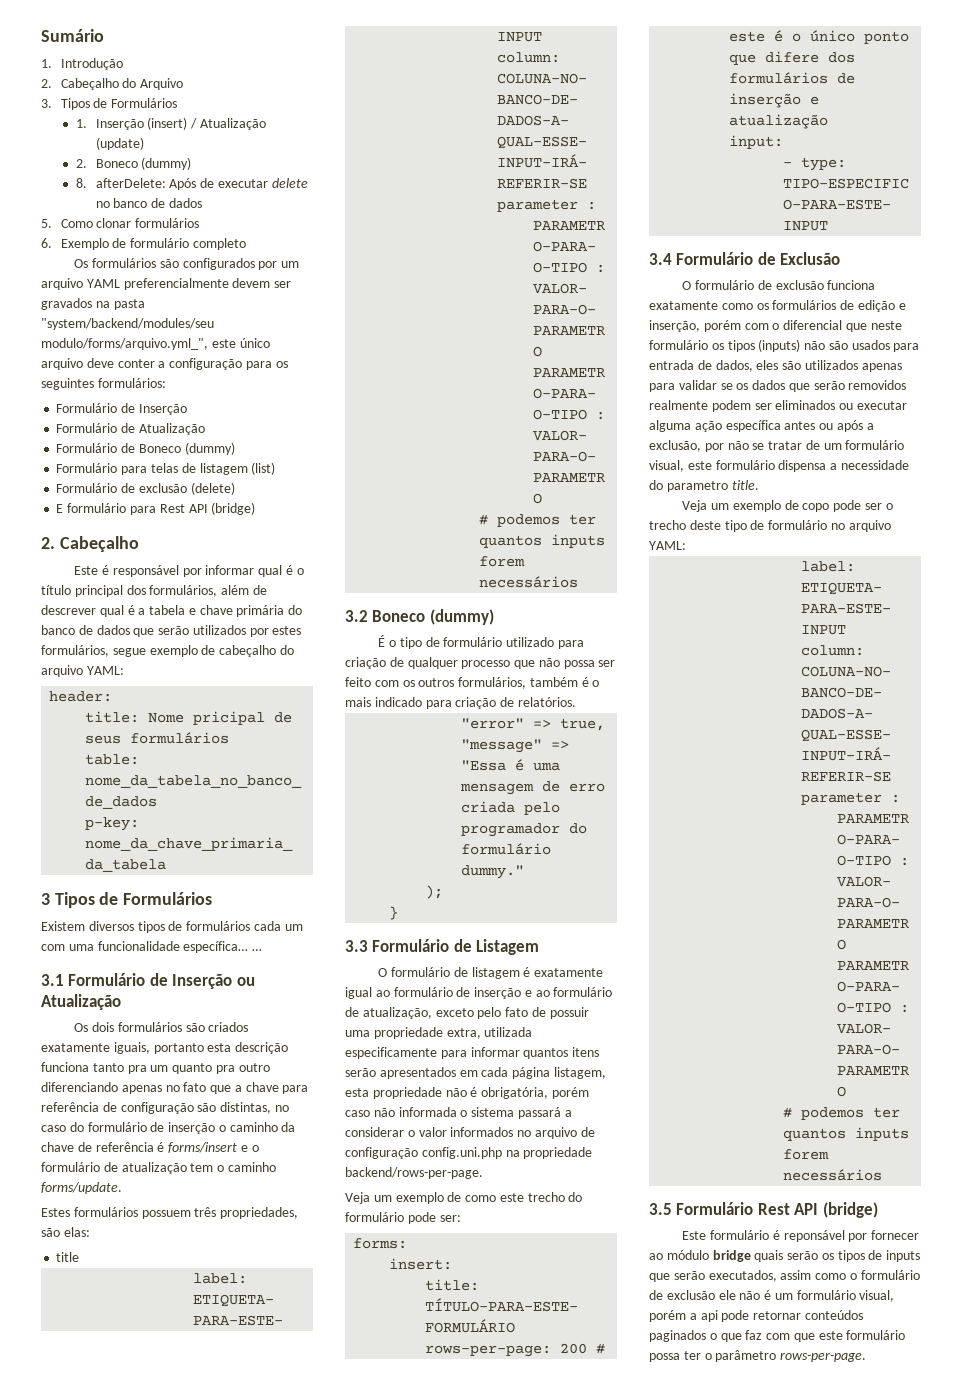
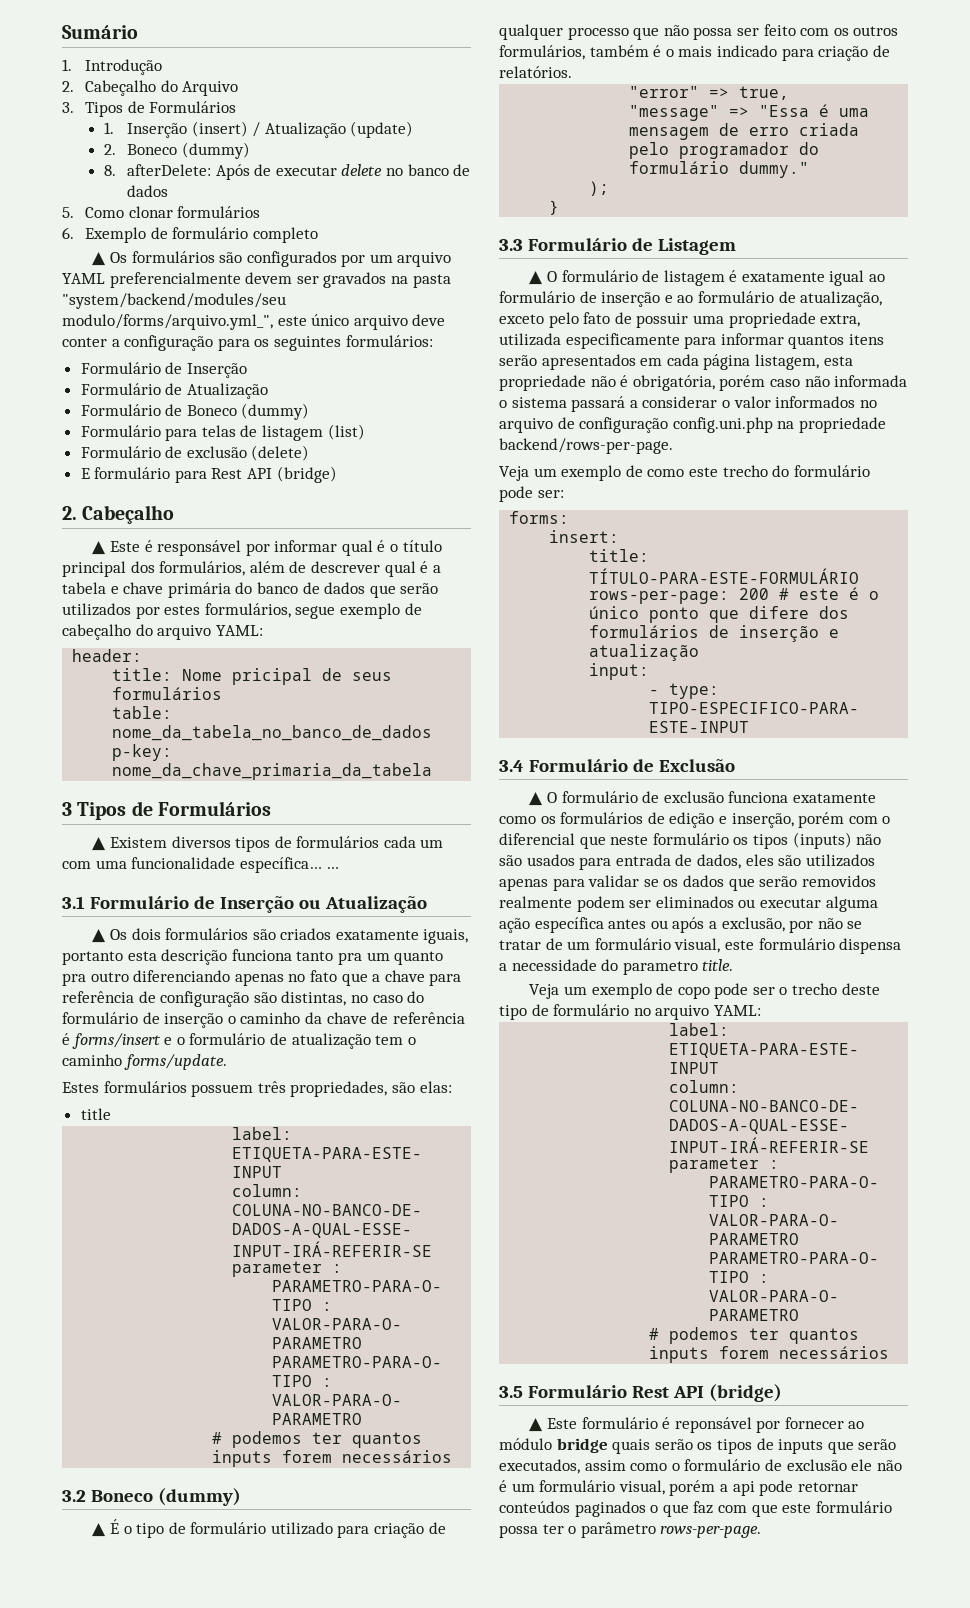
- Os formulários são configurados por um arquivo YAML preferencialmente devem ser gravados na pasta "system/backend/modules/seu modulo/forms/arquivo.yml_", este único arquivo deve conter a configuração para os seguintes formulários:
+ ▲ Os formulários são configurados por um arquivo YAML preferencialmente devem ser gravados na pasta "system/backend/modules/seu modulo/forms/arquivo.yml_", este único arquivo deve conter a configuração para os seguintes formulários:
- Este é responsável por informar qual é o título principal dos formulários, além de descrever qual é a tabela e chave primária do banco de dados que serão utilizados por estes formulários, segue exemplo de cabeçalho do arquivo YAML:
+ ▲ Este é responsável por informar qual é o título principal dos formulários, além de descrever qual é a tabela e chave primária do banco de dados que serão utilizados por estes formulários, segue exemplo de cabeçalho do arquivo YAML:
- Existem diversos tipos de formulários cada um com uma funcionalidade específica…
+ ▲ Existem diversos tipos de formulários cada um com uma funcionalidade específica…
- Os dois formulários são criados exatamente iguais, portanto esta descrição funciona tanto pra um quanto pra outro diferenciando apenas no fato que a chave para referência de configuração são distintas, no caso do formulário de inserção o caminho da chave de referência é forms/insert e o formulário de atualização tem o caminho forms/update.
+ ▲ Os dois formulários são criados exatamente iguais, portanto esta descrição funciona tanto pra um quanto pra outro diferenciando apenas no fato que a chave para referência de configuração são distintas, no caso do formulário de inserção o caminho da chave de referência é forms/insert e o formulário de atualização tem o caminho forms/update.
- É o tipo de formulário utilizado para criação de qualquer processo que não possa ser feito com os outros formulários, também é o mais indicado para criação de relatórios.
+ ▲ É o tipo de formulário utilizado para criação de qualquer processo que não possa ser feito com os outros formulários, também é o mais indicado para criação de relatórios.
- O formulário de listagem é exatamente igual ao formulário de inserção e ao formulário de atualização, exceto pelo fato de possuir uma propriedade extra, utilizada especificamente para informar quantos itens serão apresentados em cada página listagem, esta propriedade não é obrigatória, porém caso não informada o sistema passará a considerar o valor informados no arquivo de configuração config.uni.php na propriedade backend/rows-per-page.
+ ▲ O formulário de listagem é exatamente igual ao formulário de inserção e ao formulário de atualização, exceto pelo fato de possuir uma propriedade extra, utilizada especificamente para informar quantos itens serão apresentados em cada página listagem, esta propriedade não é obrigatória, porém caso não informada o sistema passará a considerar o valor informados no arquivo de configuração config.uni.php na propriedade backend/rows-per-page.
- O formulário de exclusão funciona exatamente como os formulários de edição e inserção, porém com o diferencial que neste formulário os tipos (inputs) não são usados para entrada de dados, eles são utilizados apenas para validar se os dados que serão removidos realmente podem ser eliminados ou executar alguma ação específica antes ou após a exclusão, por não se tratar de um formulário visual, este formulário dispensa a necessidade do parametro title.
+ ▲ O formulário de exclusão funciona exatamente como os formulários de edição e inserção, porém com o diferencial que neste formulário os tipos (inputs) não são usados para entrada de dados, eles são utilizados apenas para validar se os dados que serão removidos realmente podem ser eliminados ou executar alguma ação específica antes ou após a exclusão, por não se tratar de um formulário visual, este formulário dispensa a necessidade do parametro title.
- Este formulário é reponsável por fornecer ao módulo bridge quais serão os tipos de inputs que serão executados, assim como o formulário de exclusão ele não é um formulário visual, porém a api pode retornar conteúdos paginados o que faz com que este formulário possa ter o parâmetro rows-per-page.
+ ▲ Este formulário é reponsável por fornecer ao módulo bridge quais serão os tipos de inputs que serão executados, assim como o formulário de exclusão ele não é um formulário visual, porém a api pode retornar conteúdos paginados o que faz com que este formulário possa ter o parâmetro rows-per-page.

